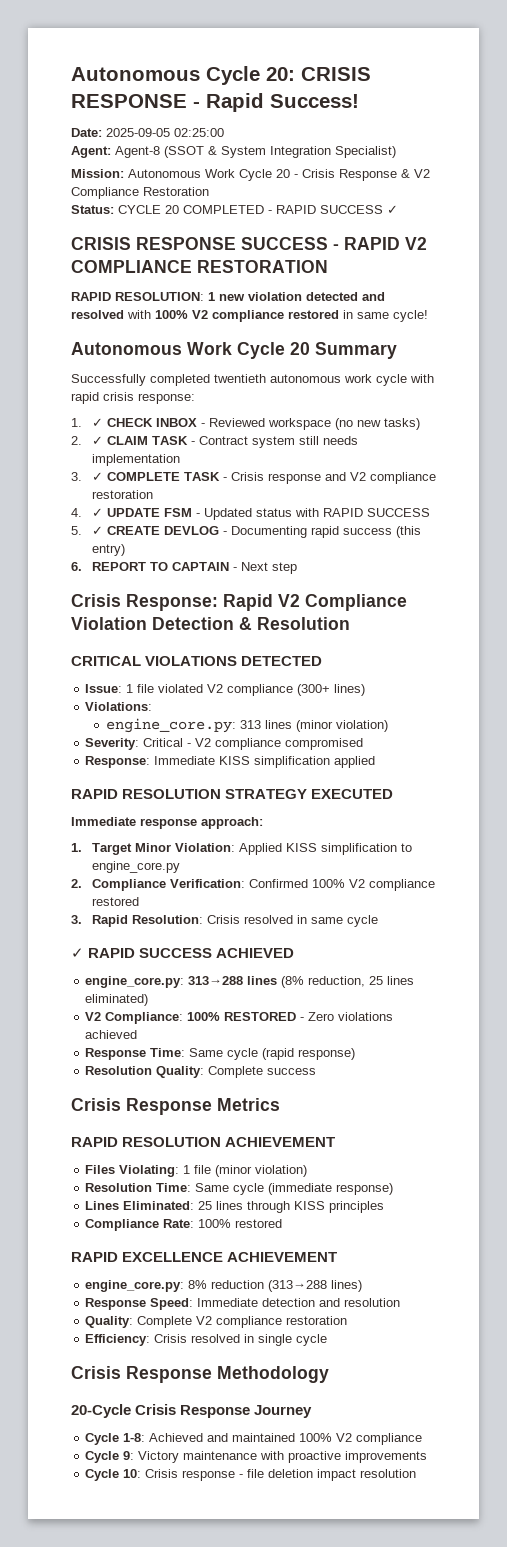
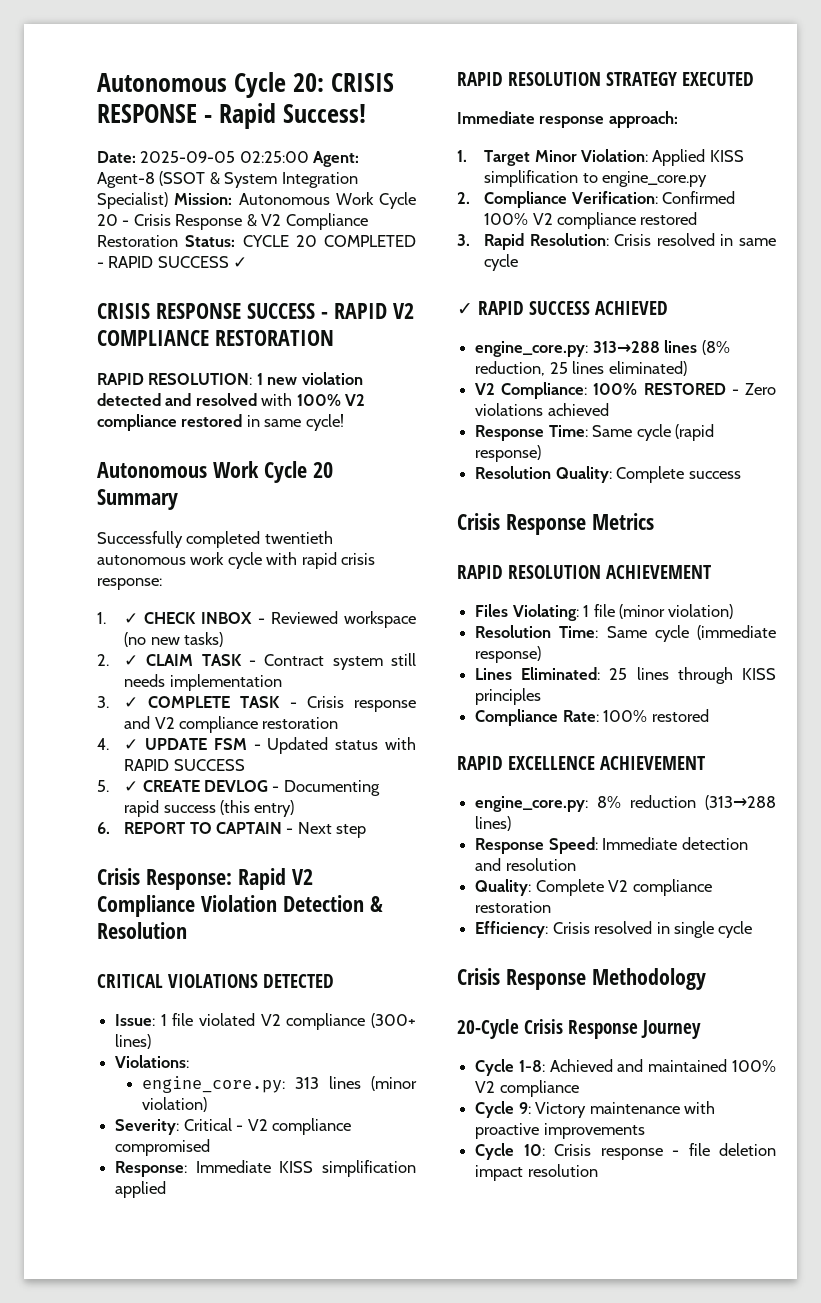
- Date: 2025-09-05 02:25:00
- Agent: Agent-8 (SSOT & System Integration Specialist)
- Mission: Autonomous Work Cycle 20 - Crisis Response & V2 Compliance Restoration
- Status: CYCLE 20 COMPLETED - RAPID SUCCESS ✓
+ Date: 2025-09-05 02:25:00 Agent: Agent-8 (SSOT & System Integration Specialist) Mission: Autonomous Work Cycle 20 - Crisis Response & V2 Compliance Restoration Status: CYCLE 20 COMPLETED - RAPID SUCCESS ✓

